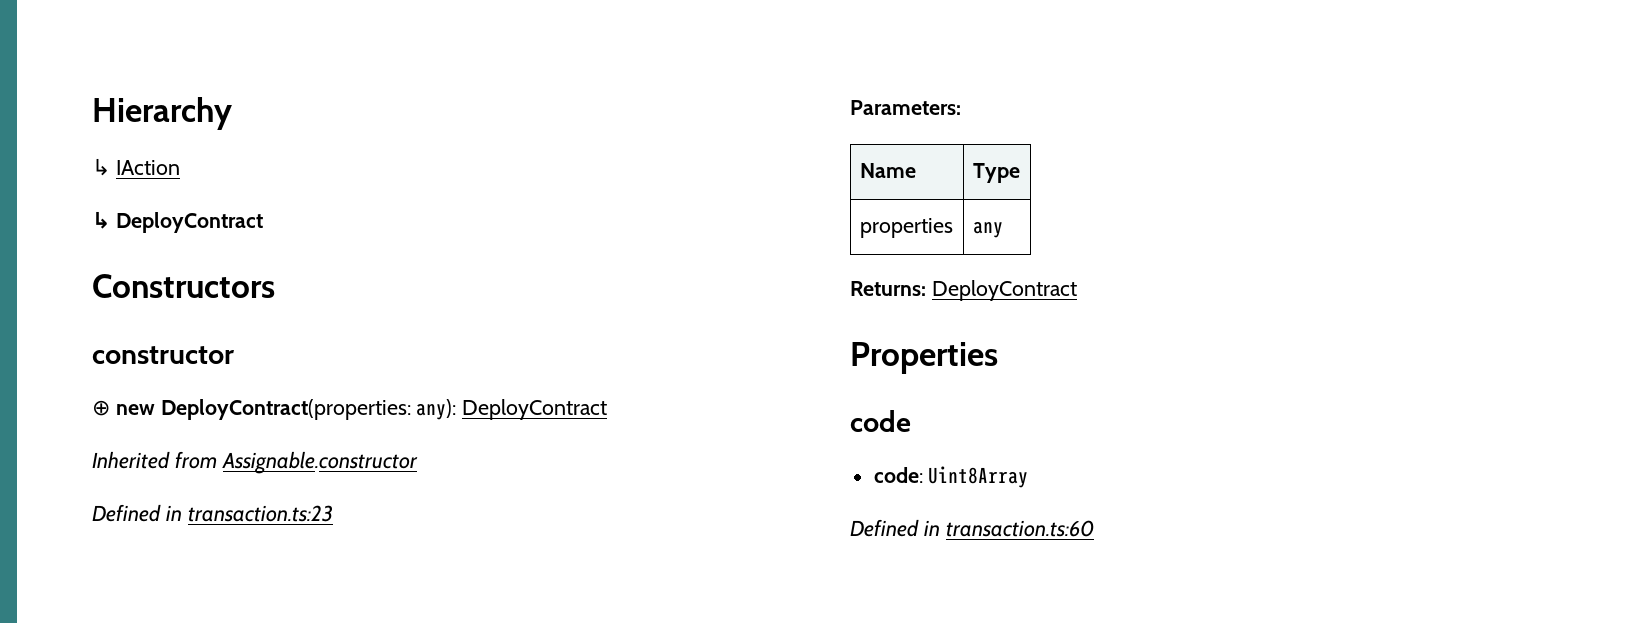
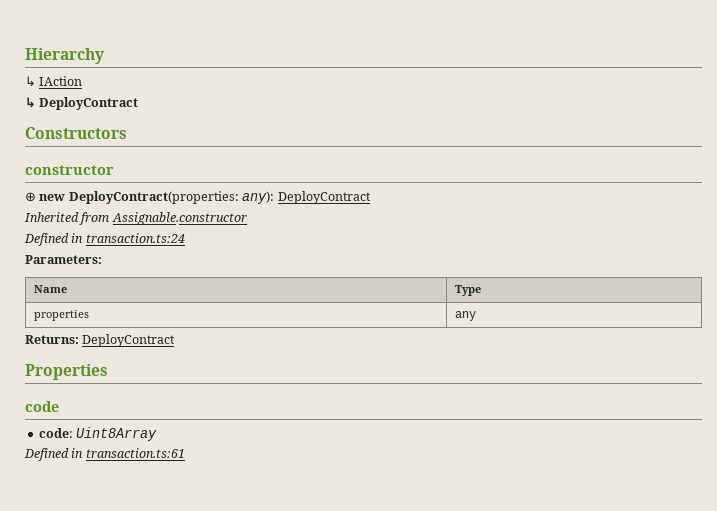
- Defined in transaction.ts:23
+ Defined in transaction.ts:24
- Defined in transaction.ts:60
+ Defined in transaction.ts:61

